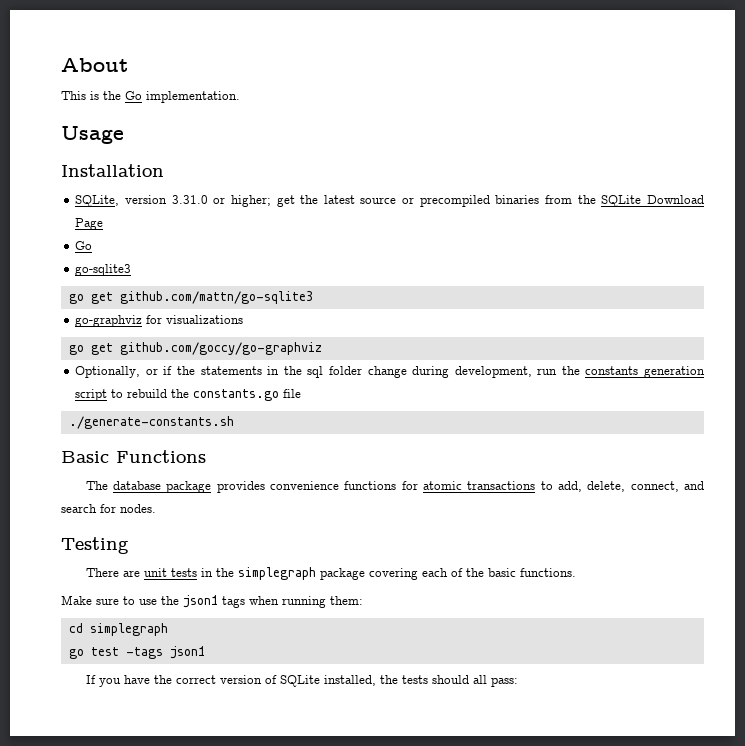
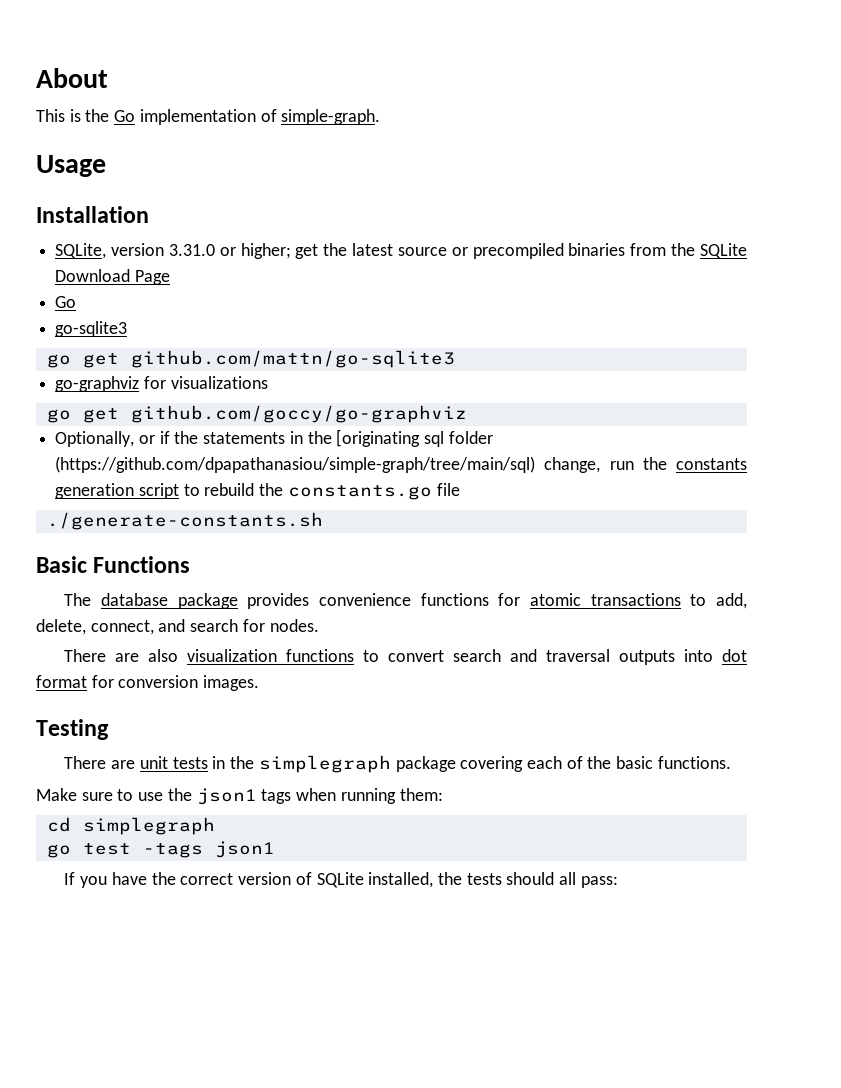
- This is the Go implementation.
+ This is the Go implementation of simple-graph.
- Optionally, or if the statements in the sql folder change during development, run the constants generation script to rebuild the constants.go file
+ Optionally, or if the statements in the [originating sql folder (https://github.com/dpapathanasiou/simple-graph/tree/main/sql) change, run the constants generation script to rebuild the constants.go file
+ There are also visualization functions to convert search and traversal outputs into dot format for conversion images.

